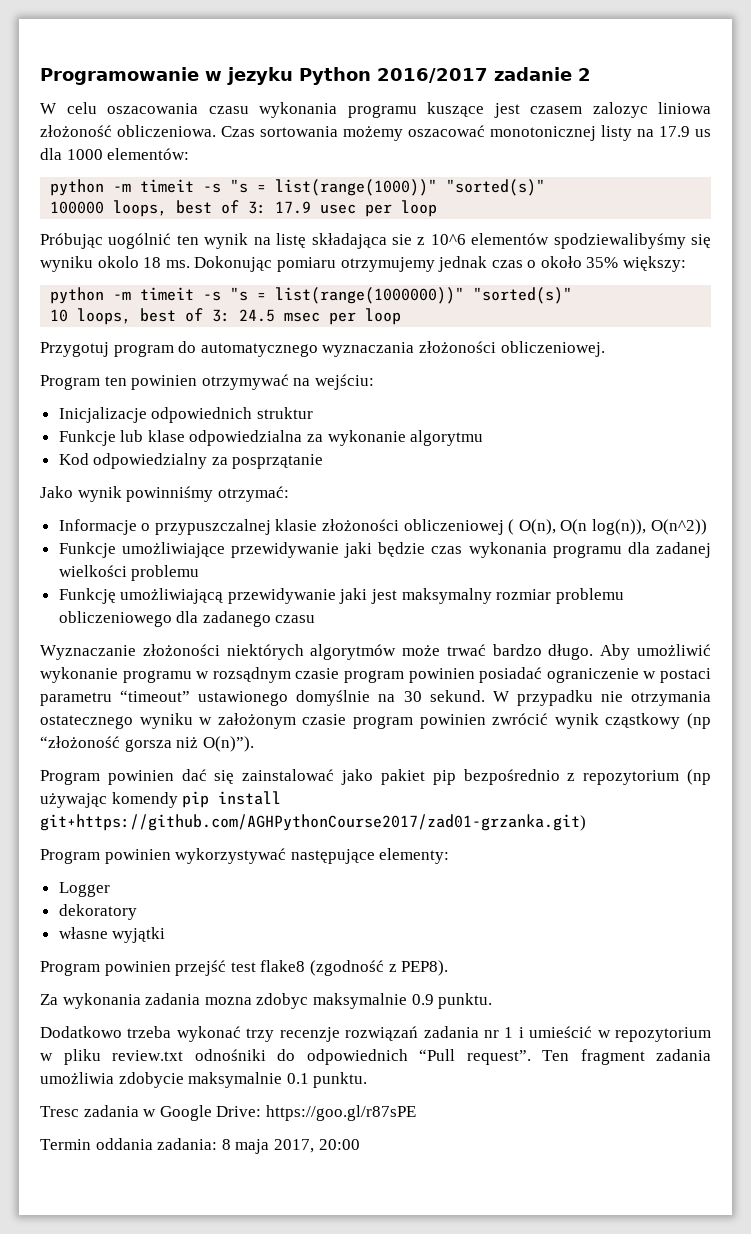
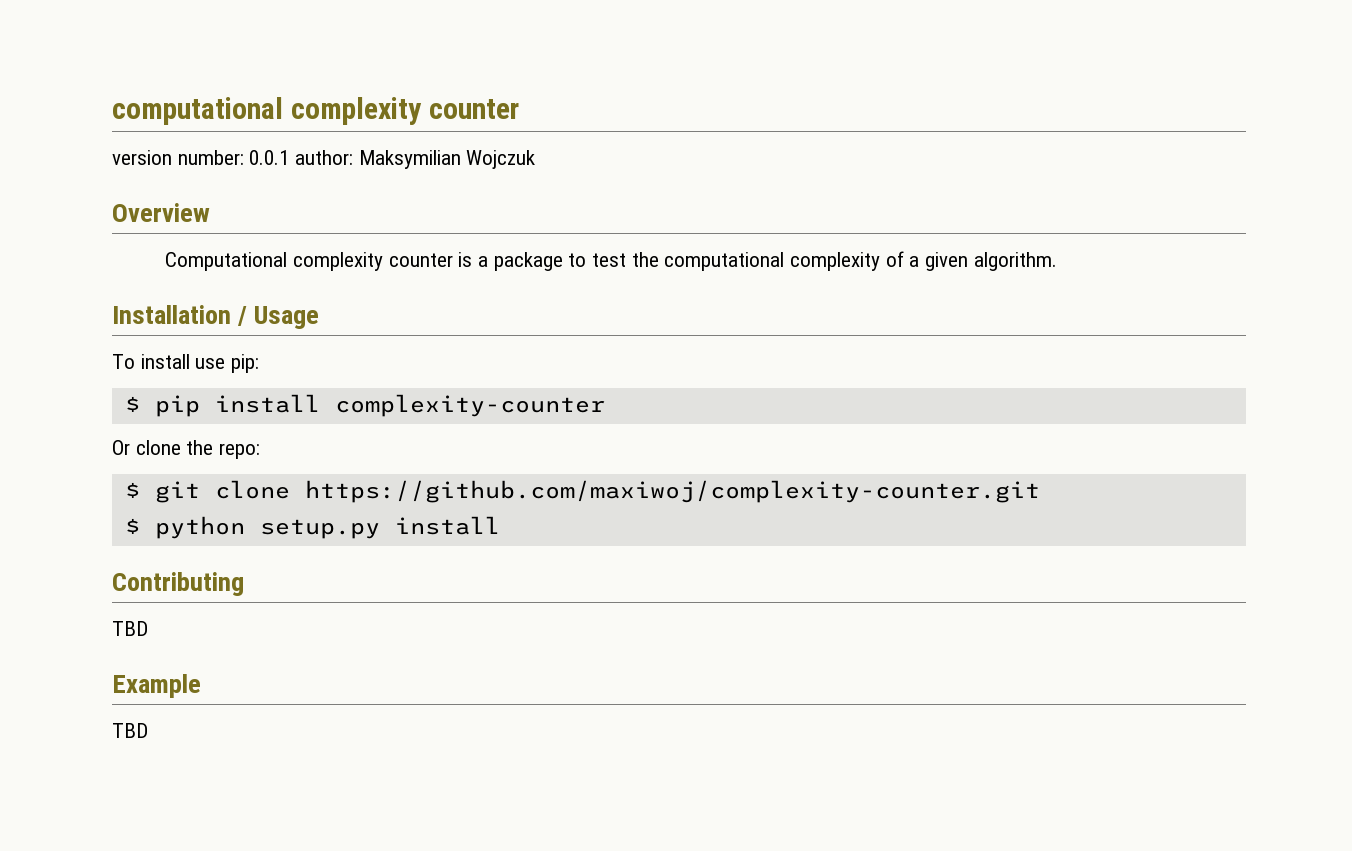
- Programowanie w jezyku Python 2016/2017 zadanie 2
- W celu oszacowania czasu wykonania programu kuszące jest czasem zalozyc liniowa złożoność obliczeniowa. Czas sortowania możemy oszacować monotonicznej listy na 17.9 us dla 1000 elementów:
- python -m timeit -s "s = list(range(1000))" "sorted(s)"
- 100000 loops, best of 3: 17.9 usec per loop
- Próbując uogólnić ten wynik na listę składająca sie z 10^6 elementów spodziewalibyśmy się wyniku okolo 18 ms. Dokonując pomiaru otrzymujemy jednak czas o około 35% większy:
- python -m timeit -s "s = list(range(1000000))" "sorted(s)"
- 10 loops, best of 3: 24.5 msec per loop
- Przygotuj program do automatycznego wyznaczania złożoności obliczeniowej.
- Program ten powinien otrzymywać na wejściu:
- Inicjalizacje odpowiednich struktur
- Funkcje lub klase odpowiedzialna za wykonanie algorytmu
- Kod odpowiedzialny za posprzątanie
- Jako wynik powinniśmy otrzymać:
- Informacje o przypuszczalnej klasie złożoności obliczeniowej ( O(n), O(n log(n)), O(n^2))
- Funkcje umożliwiające przewidywanie jaki będzie czas wykonania programu dla zadanej wielkości problemu
- Funkcję umożliwiającą przewidywanie jaki jest maksymalny rozmiar problemu obliczeniowego dla zadanego czasu
- Wyznaczanie złożoności niektórych algorytmów może trwać bardzo długo. Aby umożliwić wykonanie programu w rozsądnym czasie program powinien posiadać ograniczenie w postaci parametru “timeout” ustawionego domyślnie na 30 sekund. W przypadku nie otrzymania ostatecznego wyniku w założonym czasie program powinien zwrócić wynik cząstkowy (np “złożoność gorsza niż O(n)”).
- Program powinien dać się zainstalować jako pakiet pip bezpośrednio z repozytorium (np używając komendy pip install git+https://github.com/AGHPythonCourse2017/zad01-grzanka.git)
- Program powinien wykorzystywać następujące elementy:
- Logger
- dekoratory
- własne wyjątki
- Program powinien przejść test flake8 (zgodność z PEP8).
- Za wykonania zadania mozna zdobyc maksymalnie 0.9 punktu.
- Dodatkowo trzeba wykonać trzy recenzje rozwiązań zadania nr 1 i umieścić w repozytorium w pliku review.txt odnośniki do odpowiednich “Pull request”. Ten fragment zadania umożliwia zdobycie maksymalnie 0.1 punktu.
- Tresc zadania w Google Drive: https://goo.gl/r87sPE
- Termin oddania zadania: 8 maja 2017, 20:00
+ computational complexity counter
+ version number: 0.0.1 author: Maksymilian Wojczuk
+ Overview
+ Computational complexity counter is a package to test the computational complexity of a given algorithm.
+ Installation / Usage
+ To install use pip:
+ $ pip install complexity-counter
+ Or clone the repo:
+ $ git clone https://github.com/maxiwoj/complexity-counter.git
+ $ python setup.py install
+ Contributing
+ TBD
+ Example
+ TBD

